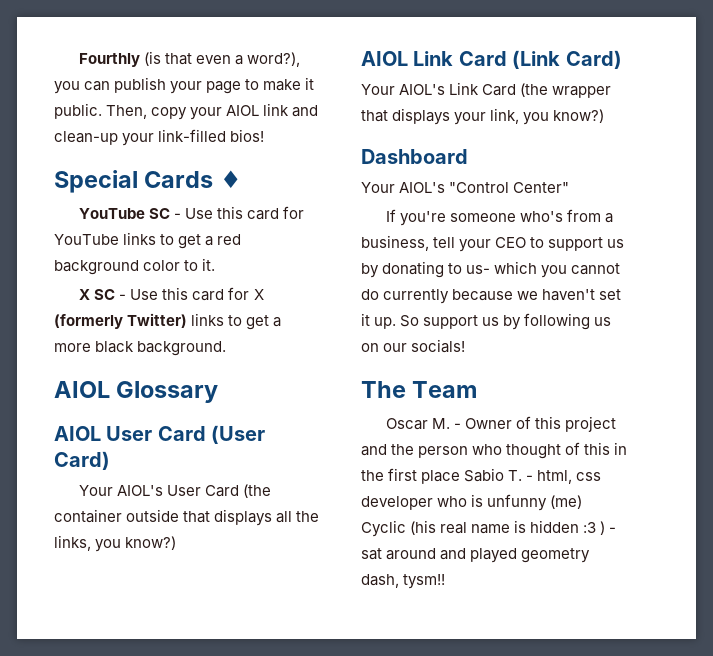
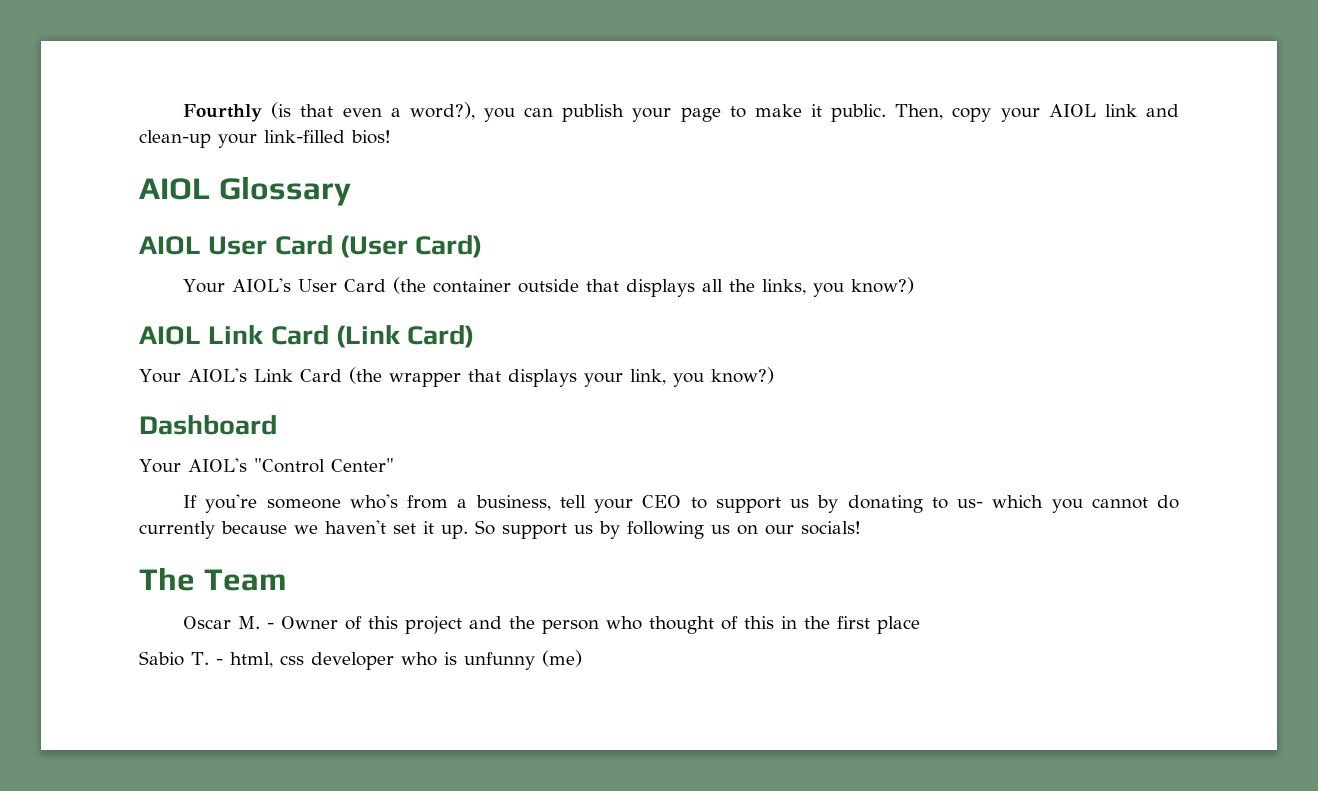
- Special Cards ♦
- YouTube SC - Use this card for YouTube links to get a red background color to it.
- X SC - Use this card for X (formerly Twitter) links to get a more black background.
- Oscar M. - Owner of this project and the person who thought of this in the first place Sabio T. - html, css developer who is unfunny (me) Cyclic (his real name is hidden :3 ) - sat around and played geometry dash, tysm!!
+ Oscar M. - Owner of this project and the person who thought of this in the first place
+ Sabio T. - html, css developer who is unfunny (me)

